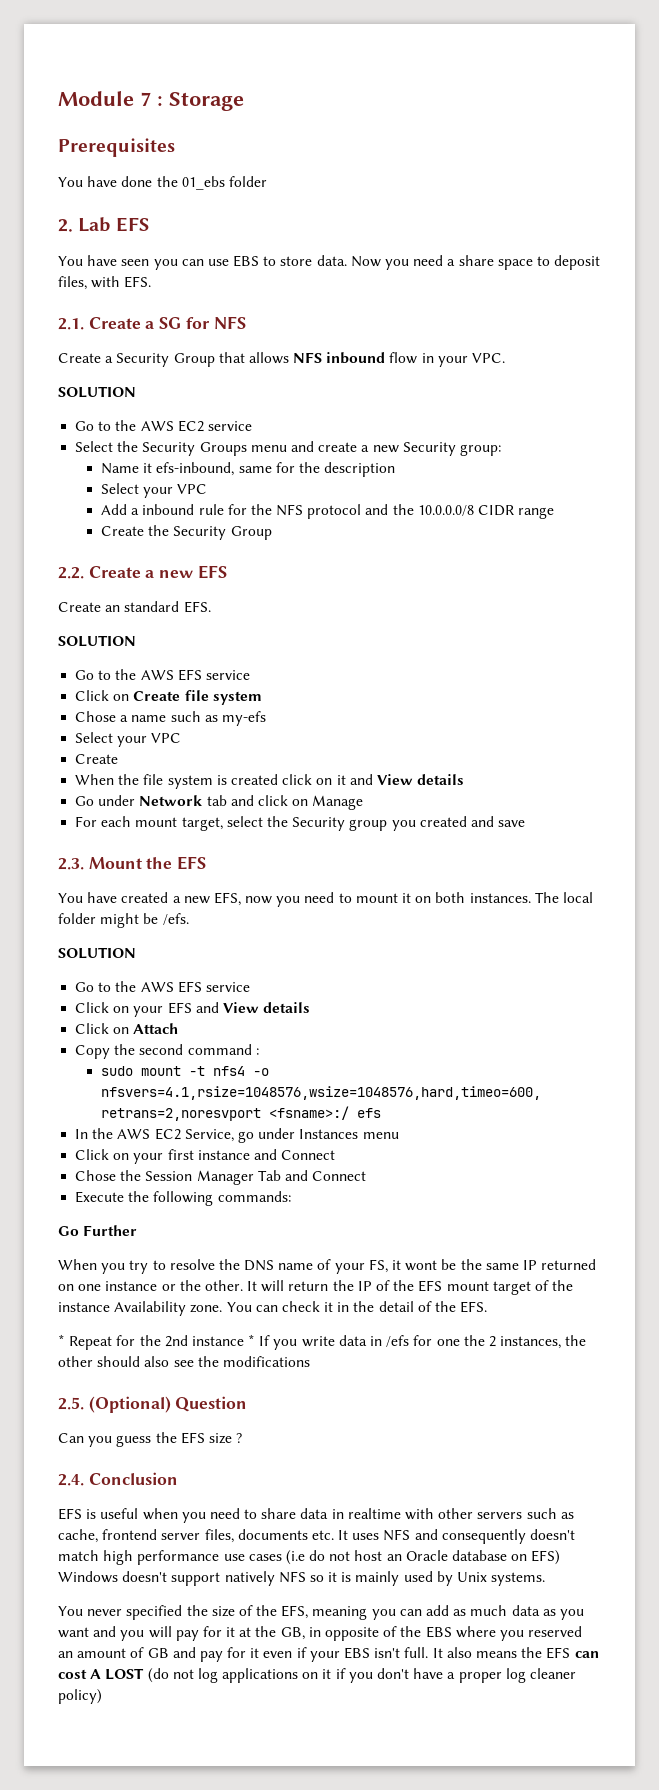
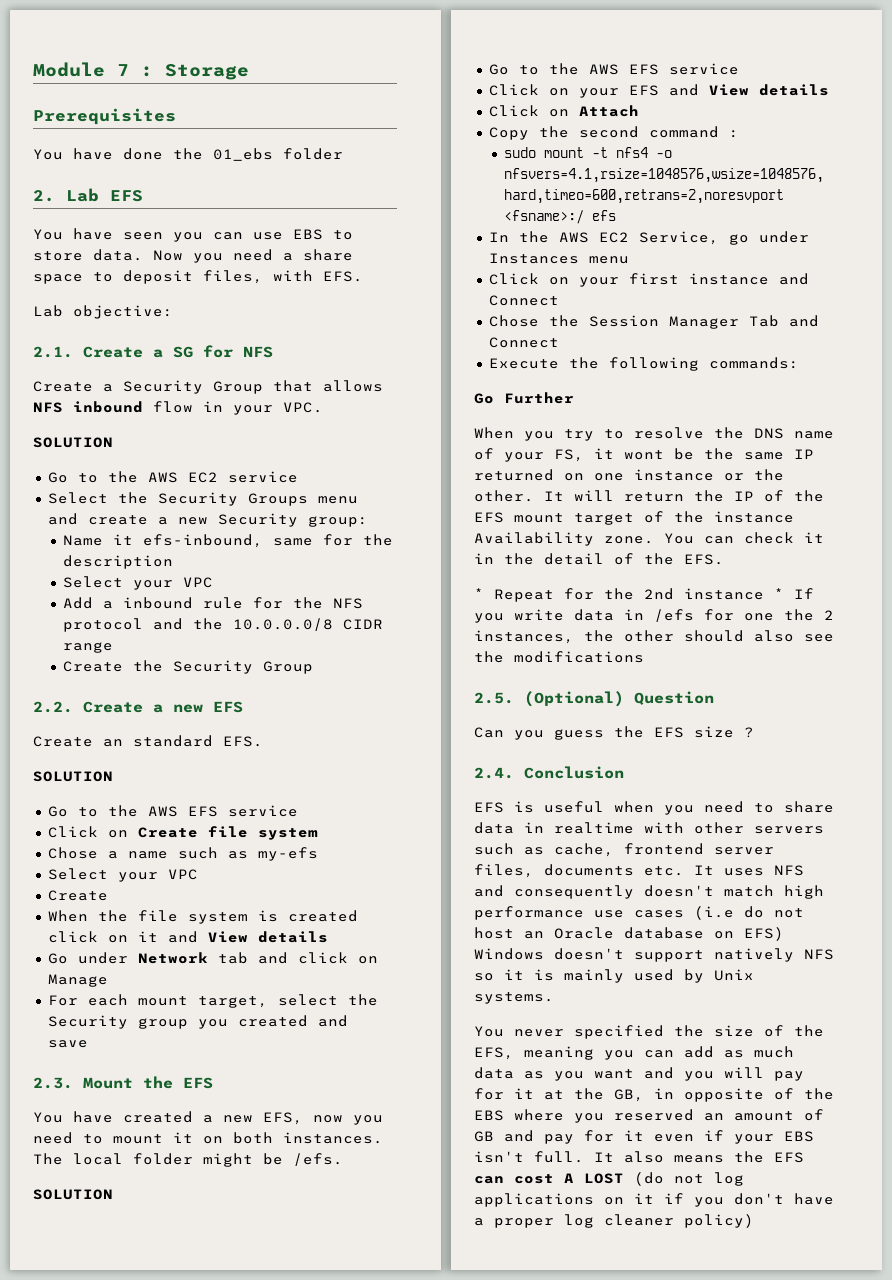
+ Lab objective:

